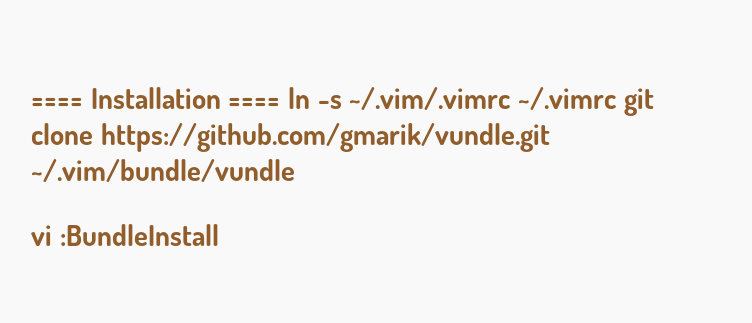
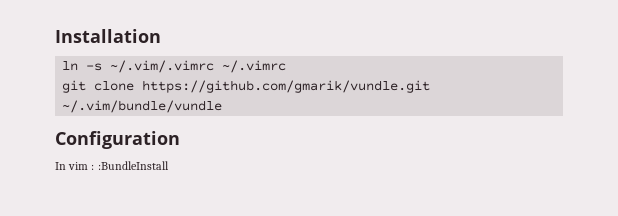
- ==== Installation ==== ln -s ~/.vim/.vimrc ~/.vimrc git clone https://github.com/gmarik/vundle.git ~/.vim/bundle/vundle
+ Installation
+ ln -s ~/.vim/.vimrc ~/.vimrc
+ git clone https://github.com/gmarik/vundle.git ~/.vim/bundle/vundle
- vi :BundleInstall
+ Configuration
+ In vim : :BundleInstall

